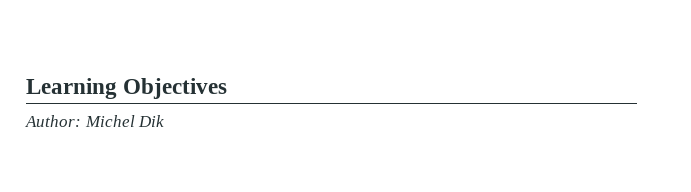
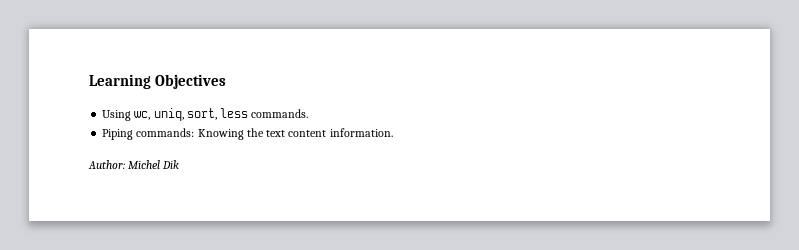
+ Using wc, uniq, sort, less commands.
+ Piping commands: Knowing the text content information.

